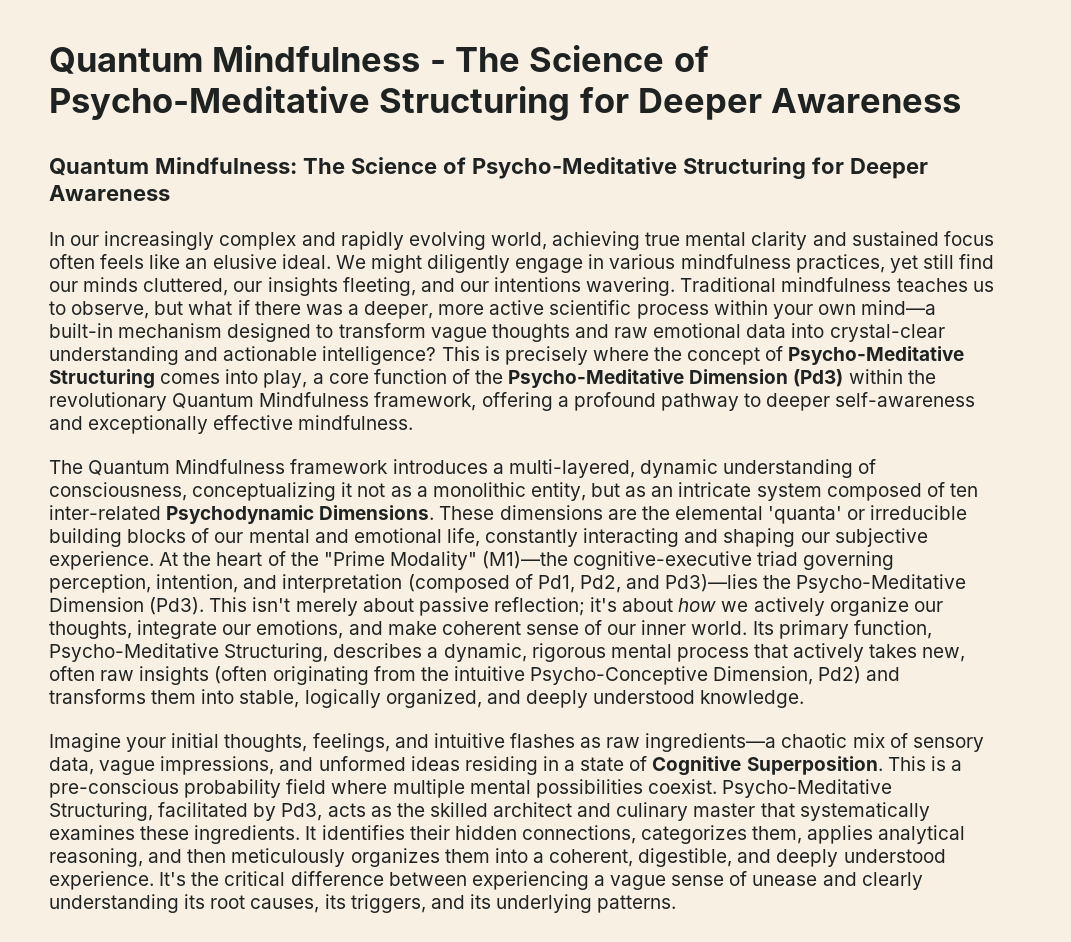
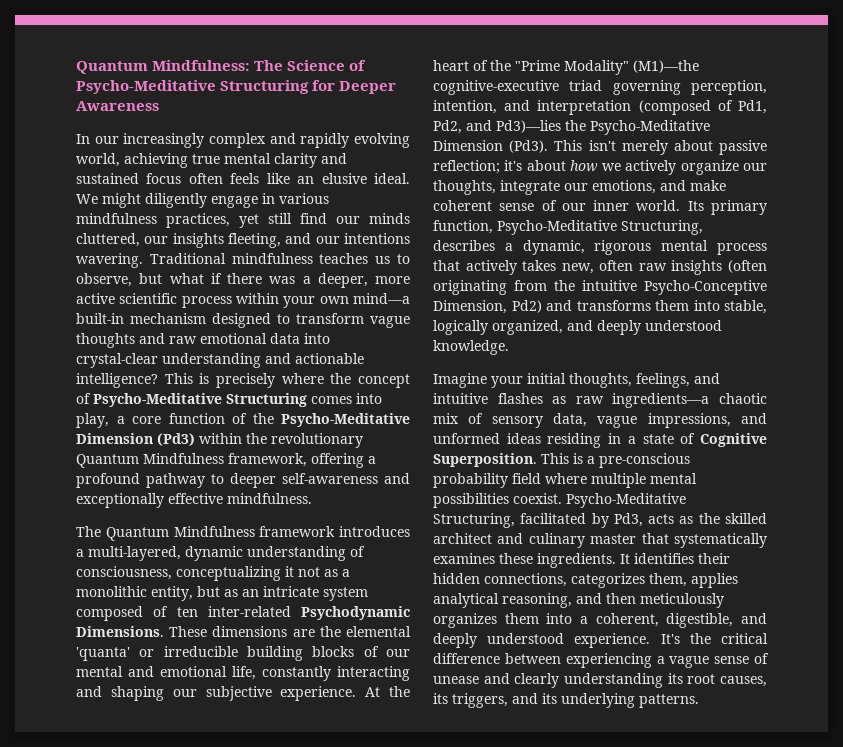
- Quantum Mindfulness - The Science of Psycho-Meditative Structuring for Deeper Awareness

